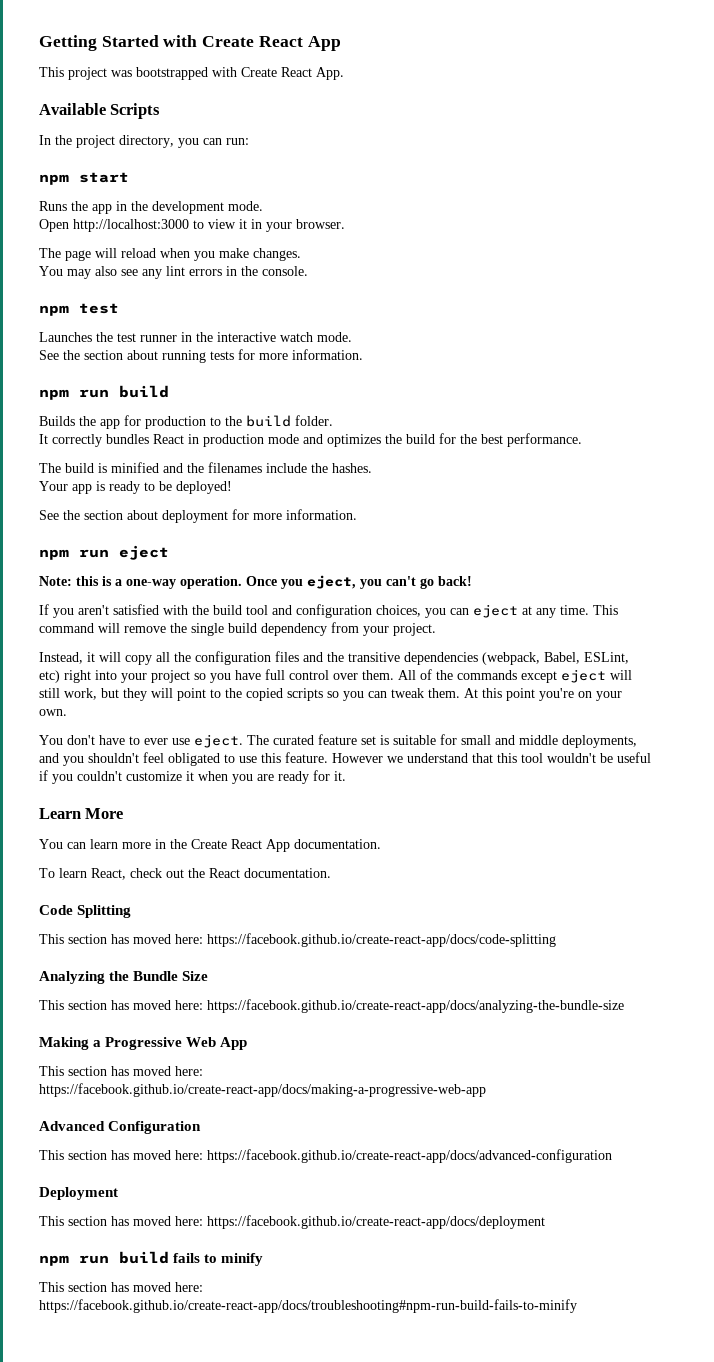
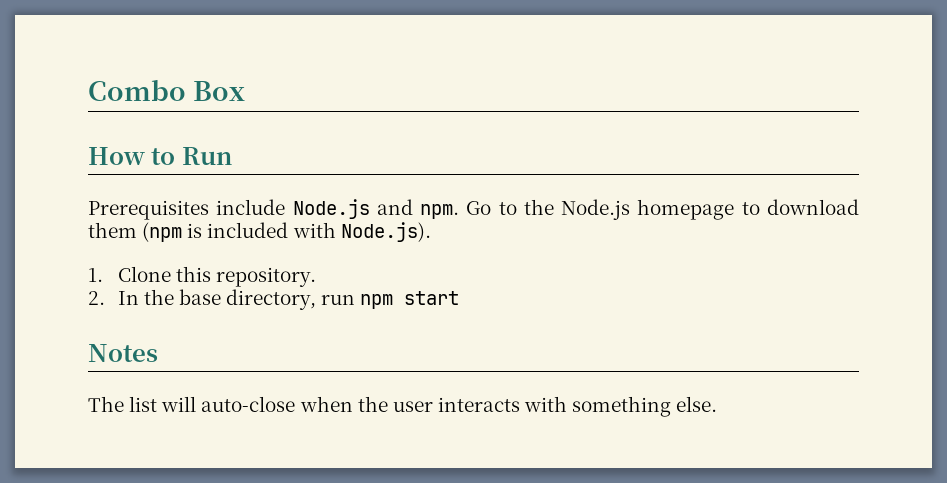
- Getting Started with Create React App
- This project was bootstrapped with Create React App.
- Available Scripts
- In the project directory, you can run:
- npm start
- Runs the app in the development mode.
- Open http://localhost:3000 to view it in your browser.
- The page will reload when you make changes.
- You may also see any lint errors in the console.
- npm test
- Launches the test runner in the interactive watch mode.
- See the section about running tests for more information.
- npm run build
- Builds the app for production to the build folder.
- It correctly bundles React in production mode and optimizes the build for the best performance.
- The build is minified and the filenames include the hashes.
- Your app is ready to be deployed!
- See the section about deployment for more information.
- npm run eject
- Note: this is a one-way operation. Once you eject, you can't go back!
- If you aren't satisfied with the build tool and configuration choices, you can eject at any time. This command will remove the single build dependency from your project.
- Instead, it will copy all the configuration files and the transitive dependencies (webpack, Babel, ESLint, etc) right into your project so you have full control over them. All of the commands except eject will still work, but they will point to the copied scripts so you can tweak them. At this point you're on your own.
- You don't have to ever use eject. The curated feature set is suitable for small and middle deployments, and you shouldn't feel obligated to use this feature. However we understand that this tool wouldn't be useful if you couldn't customize it when you are ready for it.
- Learn More
- You can learn more in the Create React App documentation.
- To learn React, check out the React documentation.
- Code Splitting
- This section has moved here: https://facebook.github.io/create-react-app/docs/code-splitting
- Analyzing the Bundle Size
- This section has moved here: https://facebook.github.io/create-react-app/docs/analyzing-the-bundle-size
- Making a Progressive Web App
- This section has moved here: https://facebook.github.io/create-react-app/docs/making-a-progressive-web-app
- Advanced Configuration
- This section has moved here: https://facebook.github.io/create-react-app/docs/advanced-configuration
- Deployment
- This section has moved here: https://facebook.github.io/create-react-app/docs/deployment
- npm run build fails to minify
- This section has moved here: https://facebook.github.io/create-react-app/docs/troubleshooting#npm-run-build-fails-to-minify
+ Combo Box
+ How to Run
+ Prerequisites include Node.js and npm. Go to the Node.js homepage to download them (npm is included with Node.js).
+ 1. Clone this repository.
+ 2. In the base directory, run npm start
+ Notes
+ The list will auto-close when the user interacts with something else.

